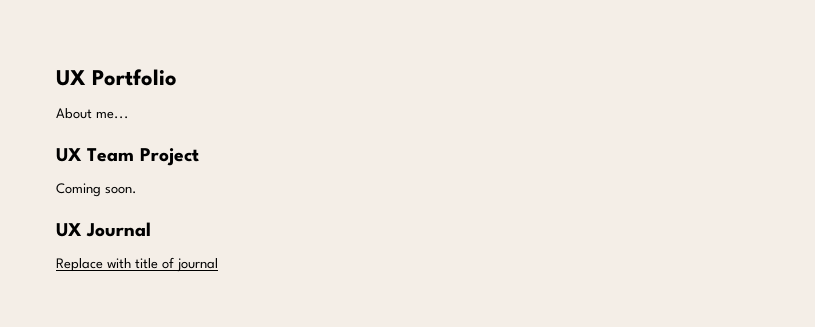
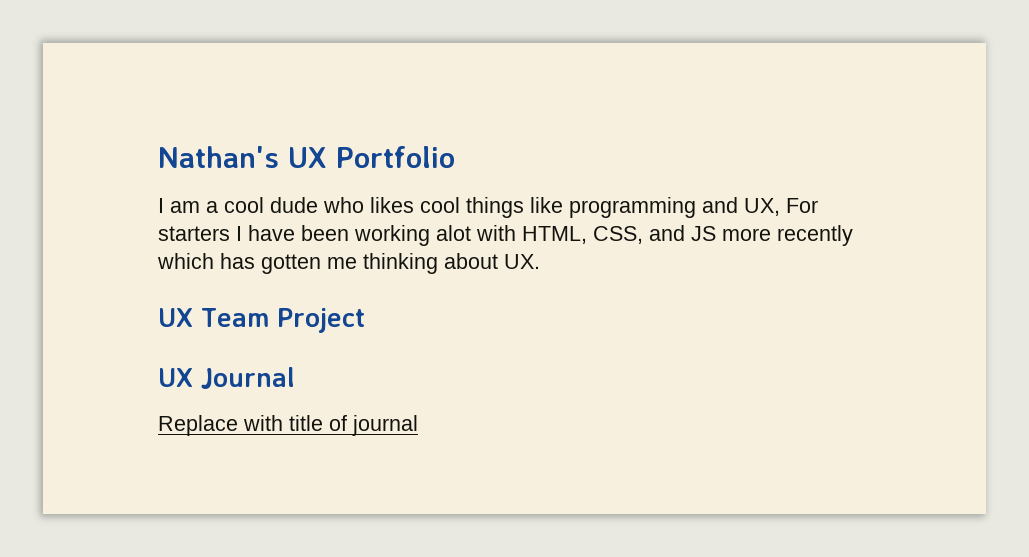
- UX Portfolio
+ Nathan's UX Portfolio
- About me...
+ I am a cool dude who likes cool things like programming and UX, For starters I have been working alot with HTML, CSS, and JS more recently which has gotten me thinking about UX.
- Coming soon.

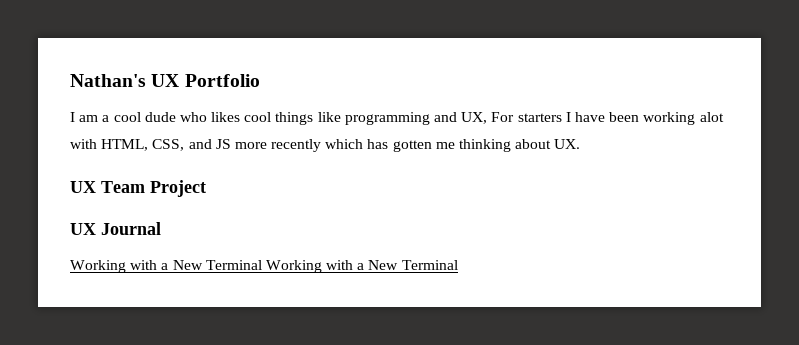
- Replace with title of journal
+ Working with a New Terminal Working with a New Terminal

